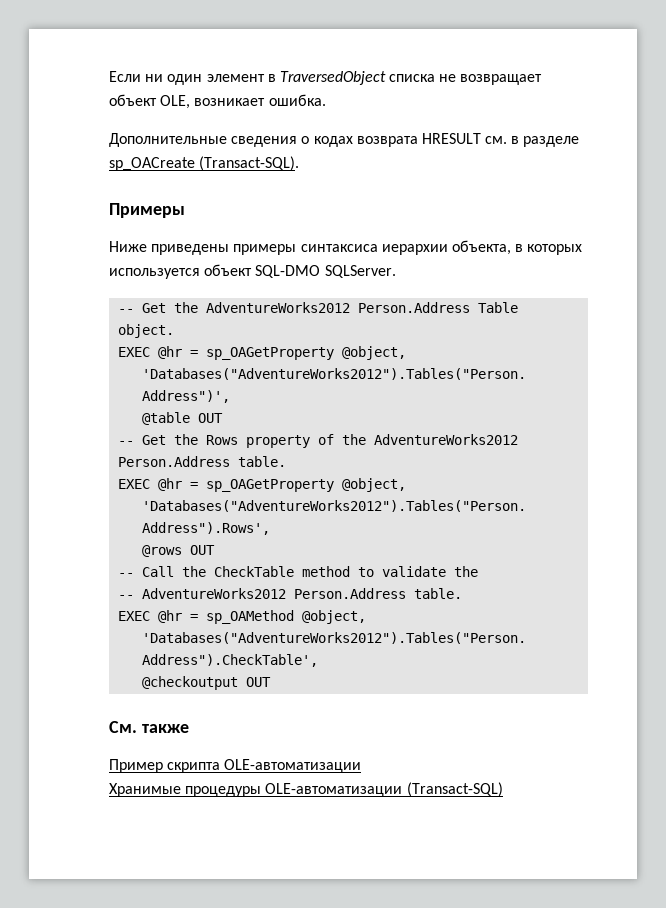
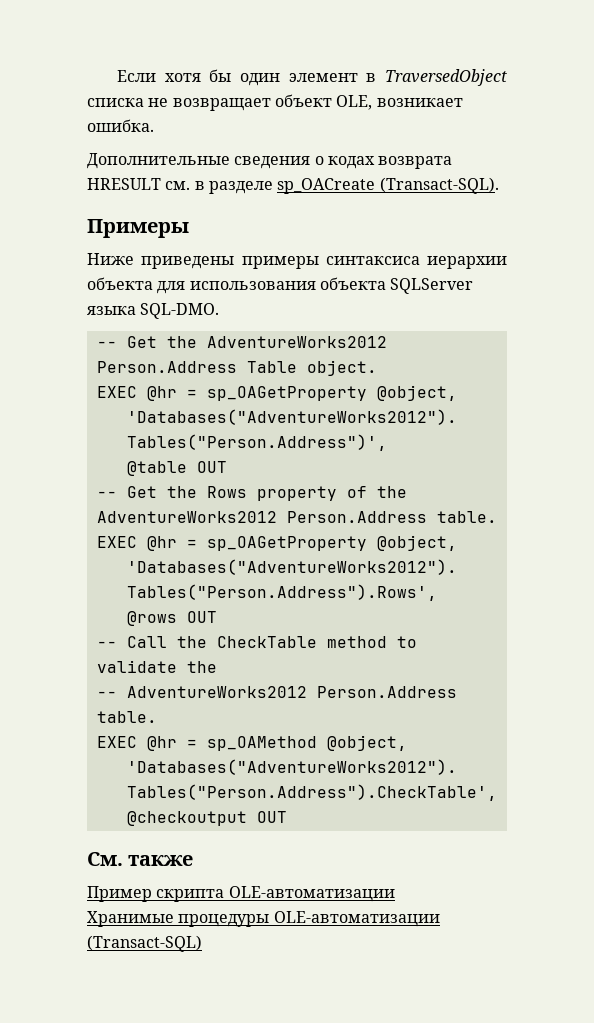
- Если ни один элемент в TraversedObject списка не возвращает объект OLE, возникает ошибка.
+ Если хотя бы один элемент в TraversedObject списка не возвращает объект OLE, возникает ошибка.
- Ниже приведены примеры синтаксиса иерархии объекта, в которых используется объект SQL-DMO SQLServer.
+ Ниже приведены примеры синтаксиса иерархии объекта для использования объекта SQLServer языка SQL-DMO.

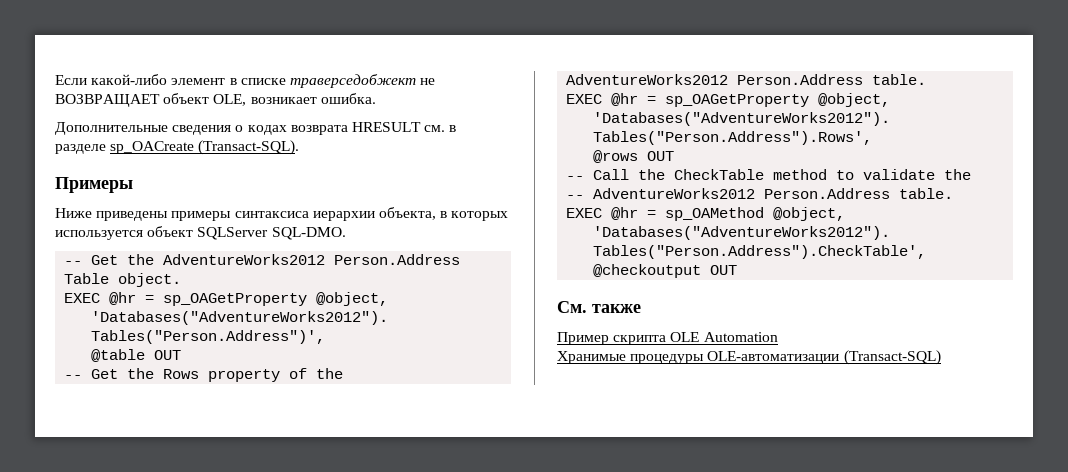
- Если хотя бы один элемент в TraversedObject списка не возвращает объект OLE, возникает ошибка.
+ Если какой-либо элемент в списке траверседобжект не ВОЗВРАЩАЕТ объект OLE, возникает ошибка.
- Ниже приведены примеры синтаксиса иерархии объекта для использования объекта SQLServer языка SQL-DMO.
+ Ниже приведены примеры синтаксиса иерархии объекта, в которых используется объект SQLServer SQL-DMO.
- Пример скрипта OLE-автоматизации
+ Пример скрипта OLE Automation

